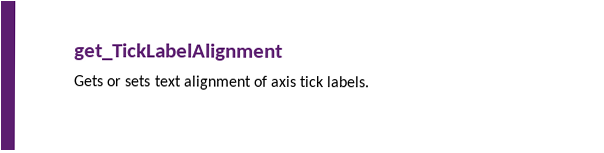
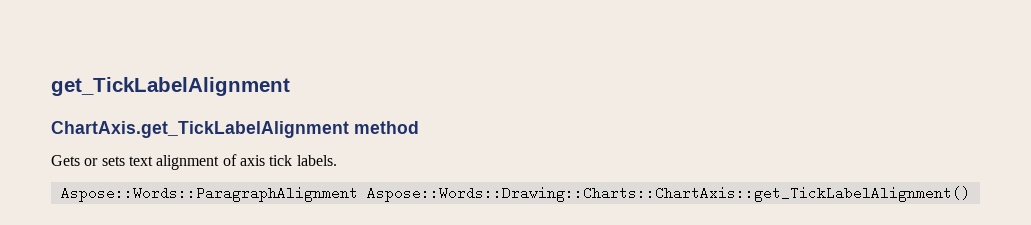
+ ChartAxis.get_TickLabelAlignment method
+ Aspose::Words::ParagraphAlignment Aspose::Words::Drawing::Charts::ChartAxis::get_TickLabelAlignment()

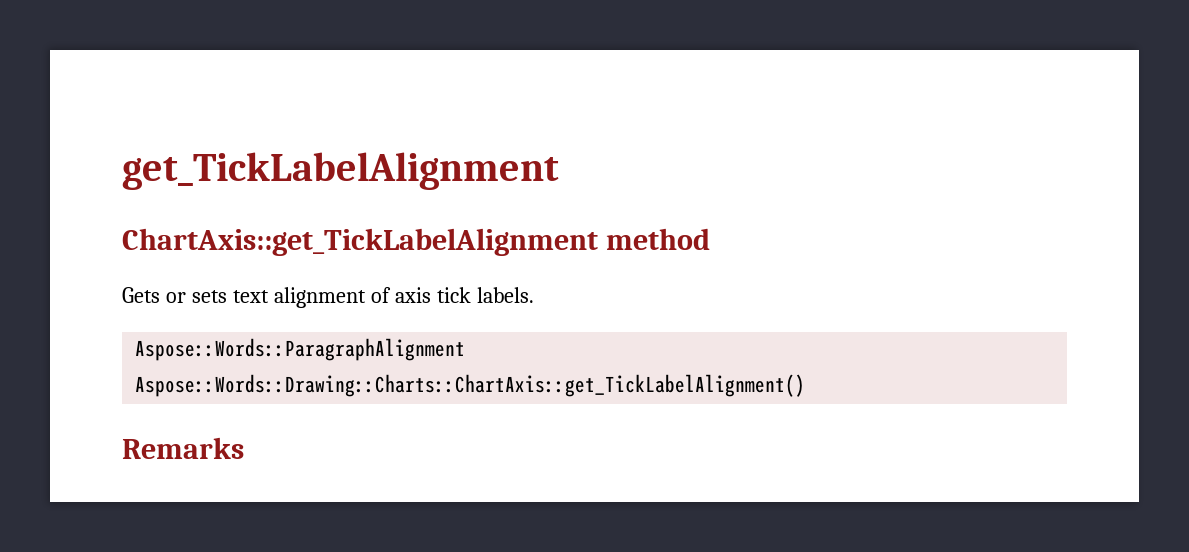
- ChartAxis.get_TickLabelAlignment method
+ ChartAxis::get_TickLabelAlignment method
+ Remarks

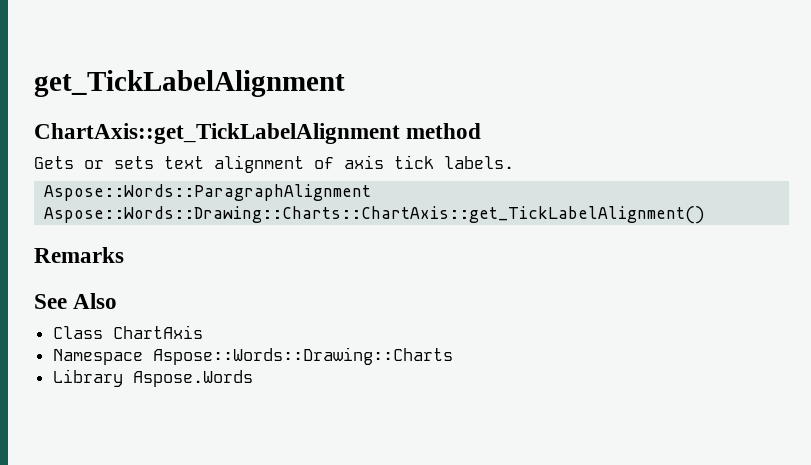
+ See Also
+ Class ChartAxis
+ Namespace Aspose::Words::Drawing::Charts
+ Library Aspose.Words

